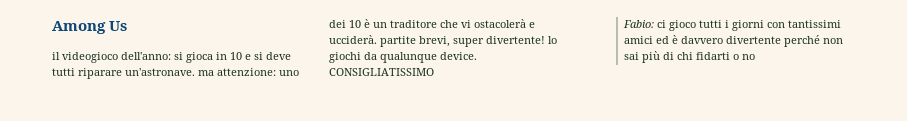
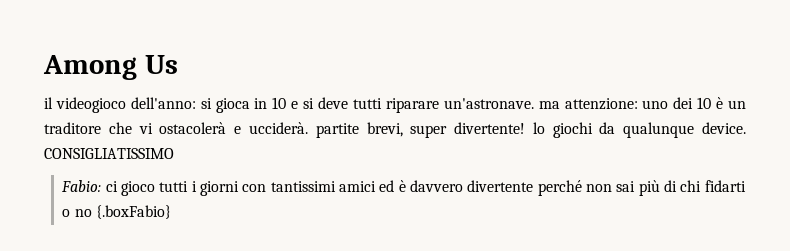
- Fabio: ci gioco tutti i giorni con tantissimi amici ed è davvero divertente perché non sai più di chi fidarti o no
+ Fabio: ci gioco tutti i giorni con tantissimi amici ed è davvero divertente perché non sai più di chi fidarti o no {.boxFabio}

